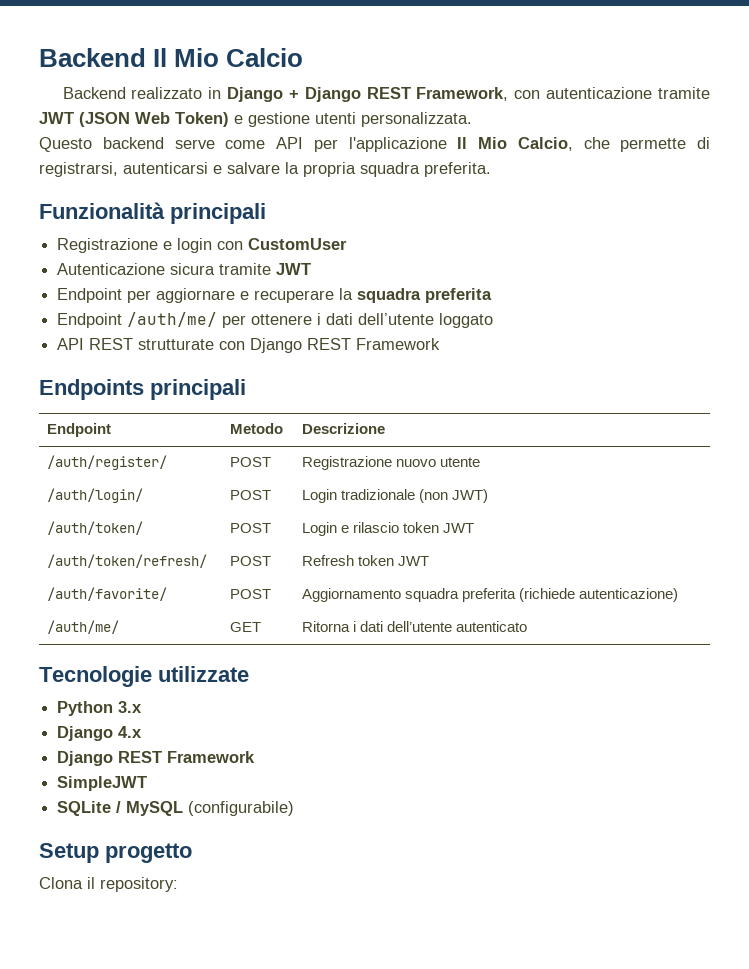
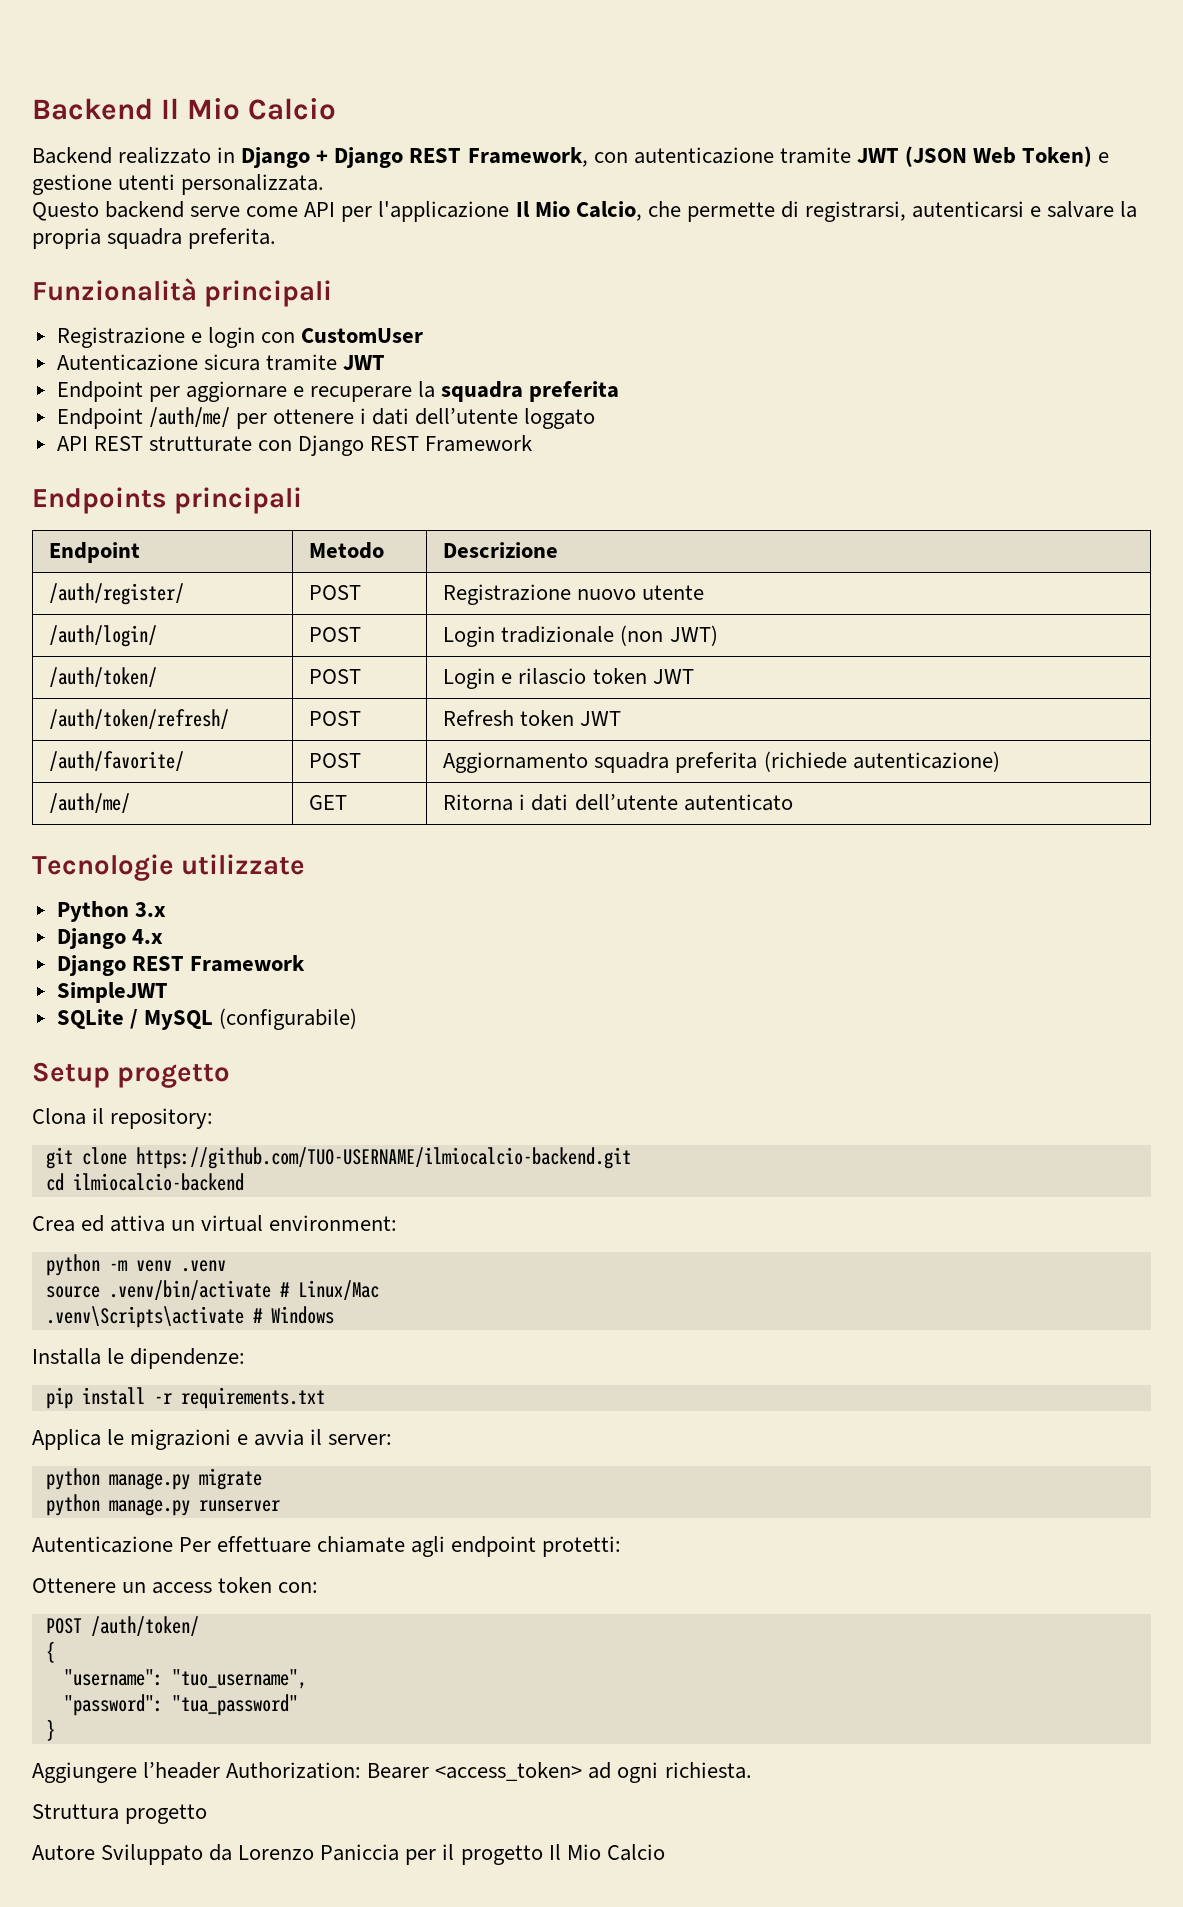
+ git clone https://github.com/TUO-USERNAME/ilmiocalcio-backend.git
+ cd ilmiocalcio-backend
+ Crea ed attiva un virtual environment:
+ python -m venv .venv
+ source .venv/bin/activate # Linux/Mac
+ .venv\Scripts\activate # Windows
+ Installa le dipendenze:
+ pip install -r requirements.txt
+ Applica le migrazioni e avvia il server:
+ python manage.py migrate
+ python manage.py runserver
+ Autenticazione Per effettuare chiamate agli endpoint protetti:
+ Ottenere un access token con:
+ POST /auth/token/
+ {
+ "username": "tuo_username",
+ "password": "tua_password"
+ }
+ Aggiungere l’header Authorization: Bearer <access_token> ad ogni richiesta.
+ Struttura progetto
+ Autore Sviluppato da Lorenzo Paniccia per il progetto Il Mio Calcio

